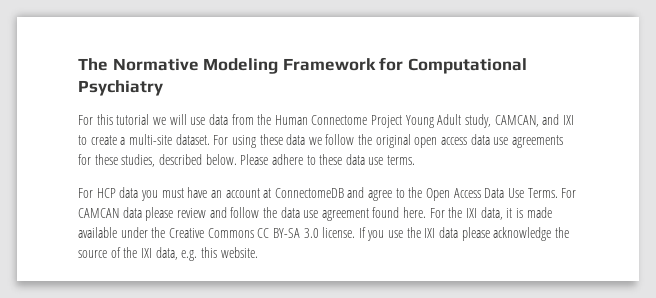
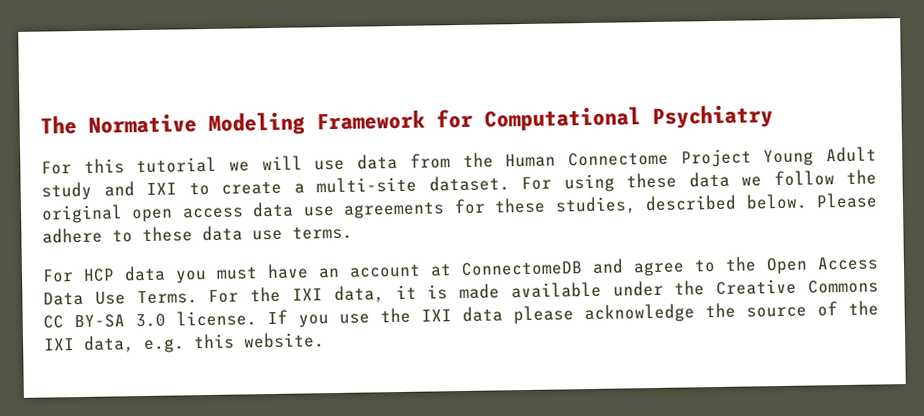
- For this tutorial we will use data from the Human Connectome Project Young Adult study, CAMCAN, and IXI to create a multi-site dataset.
+ For this tutorial we will use data from the Human Connectome Project Young Adult study and IXI to create a multi-site dataset.
- For CAMCAN data please review and follow the data use agreement found here. For the IXI data, it is made available under the Creative Commons CC BY-SA 3.0 license.
+ For the IXI data, it is made available under the Creative Commons CC BY-SA 3.0 license.

